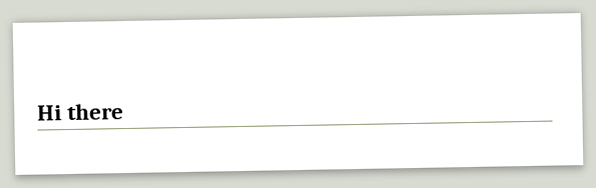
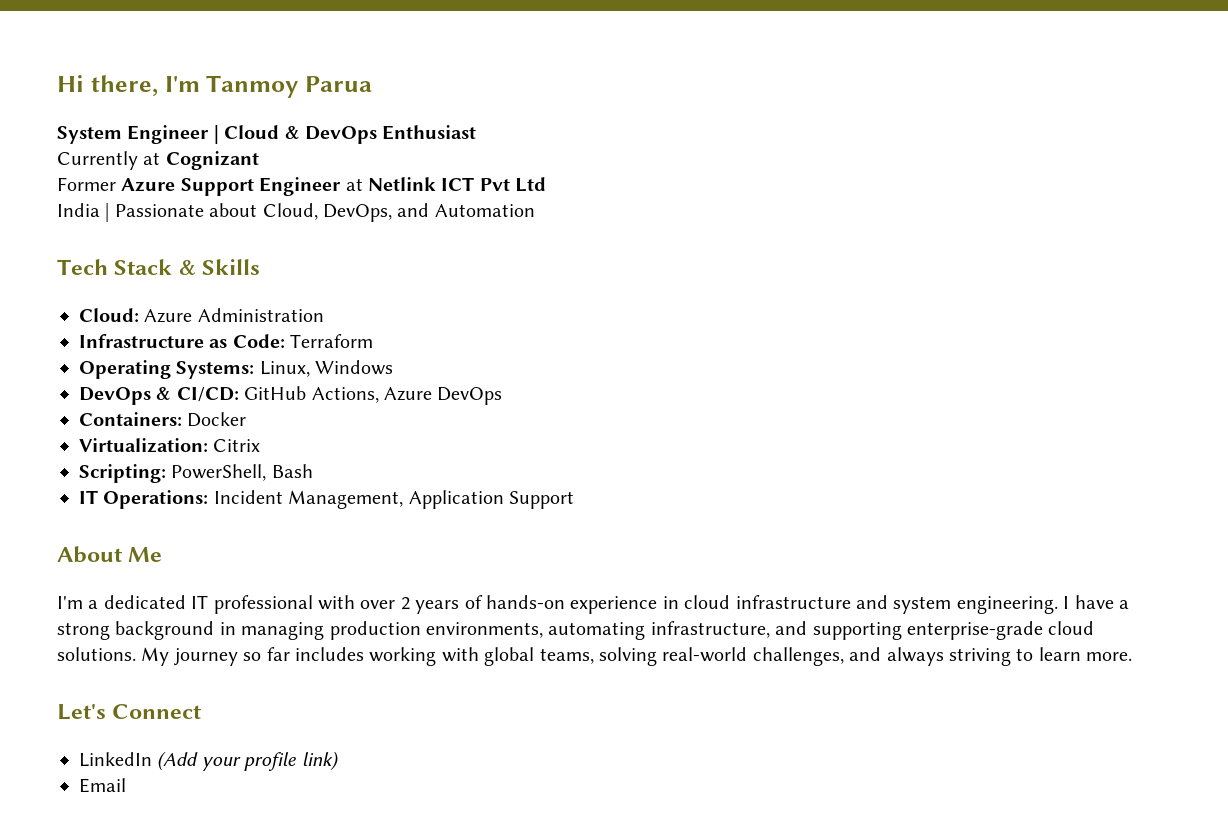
- Hi there
+ Hi there, I'm Tanmoy Parua
+ System Engineer | Cloud & DevOps Enthusiast
+ Currently at Cognizant
+ Former Azure Support Engineer at Netlink ICT Pvt Ltd
+ India | Passionate about Cloud, DevOps, and Automation
+ Tech Stack & Skills
+ Cloud: Azure Administration
+ Infrastructure as Code: Terraform
+ Operating Systems: Linux, Windows
+ DevOps & CI/CD: GitHub Actions, Azure DevOps
+ Containers: Docker
+ Virtualization: Citrix
+ Scripting: PowerShell, Bash
+ IT Operations: Incident Management, Application Support
+ About Me
+ I'm a dedicated IT professional with over 2 years of hands-on experience in cloud infrastructure and system engineering. I have a strong background in managing production environments, automating infrastructure, and supporting enterprise-grade cloud solutions. My journey so far includes working with global teams, solving real-world challenges, and always striving to learn more.
+ Let's Connect
+ LinkedIn (Add your profile link)
+ Email

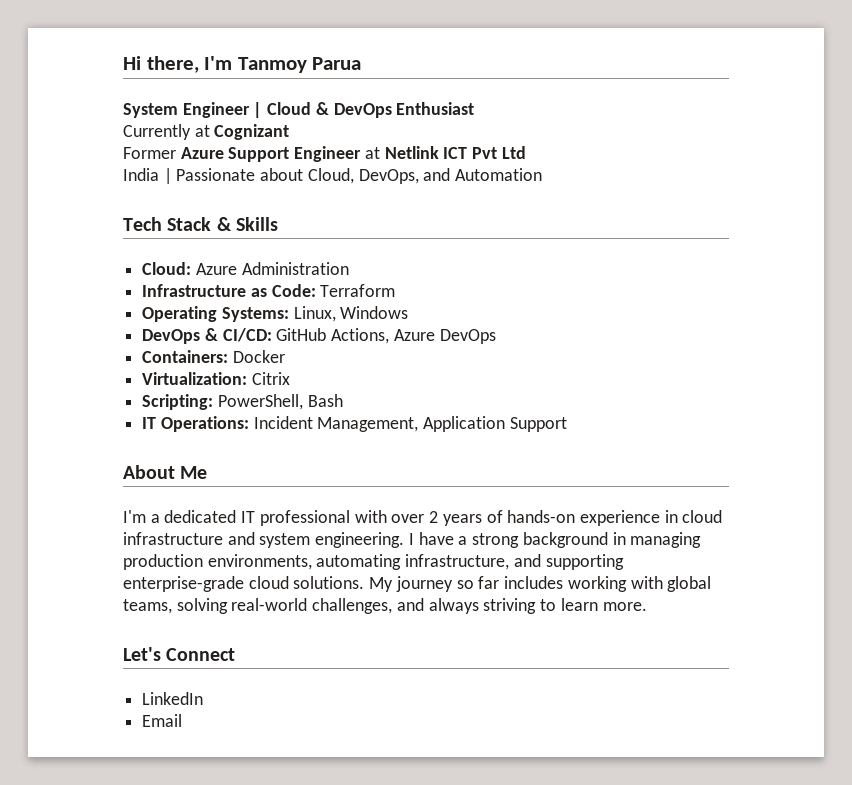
- LinkedIn (Add your profile link)
+ LinkedIn

